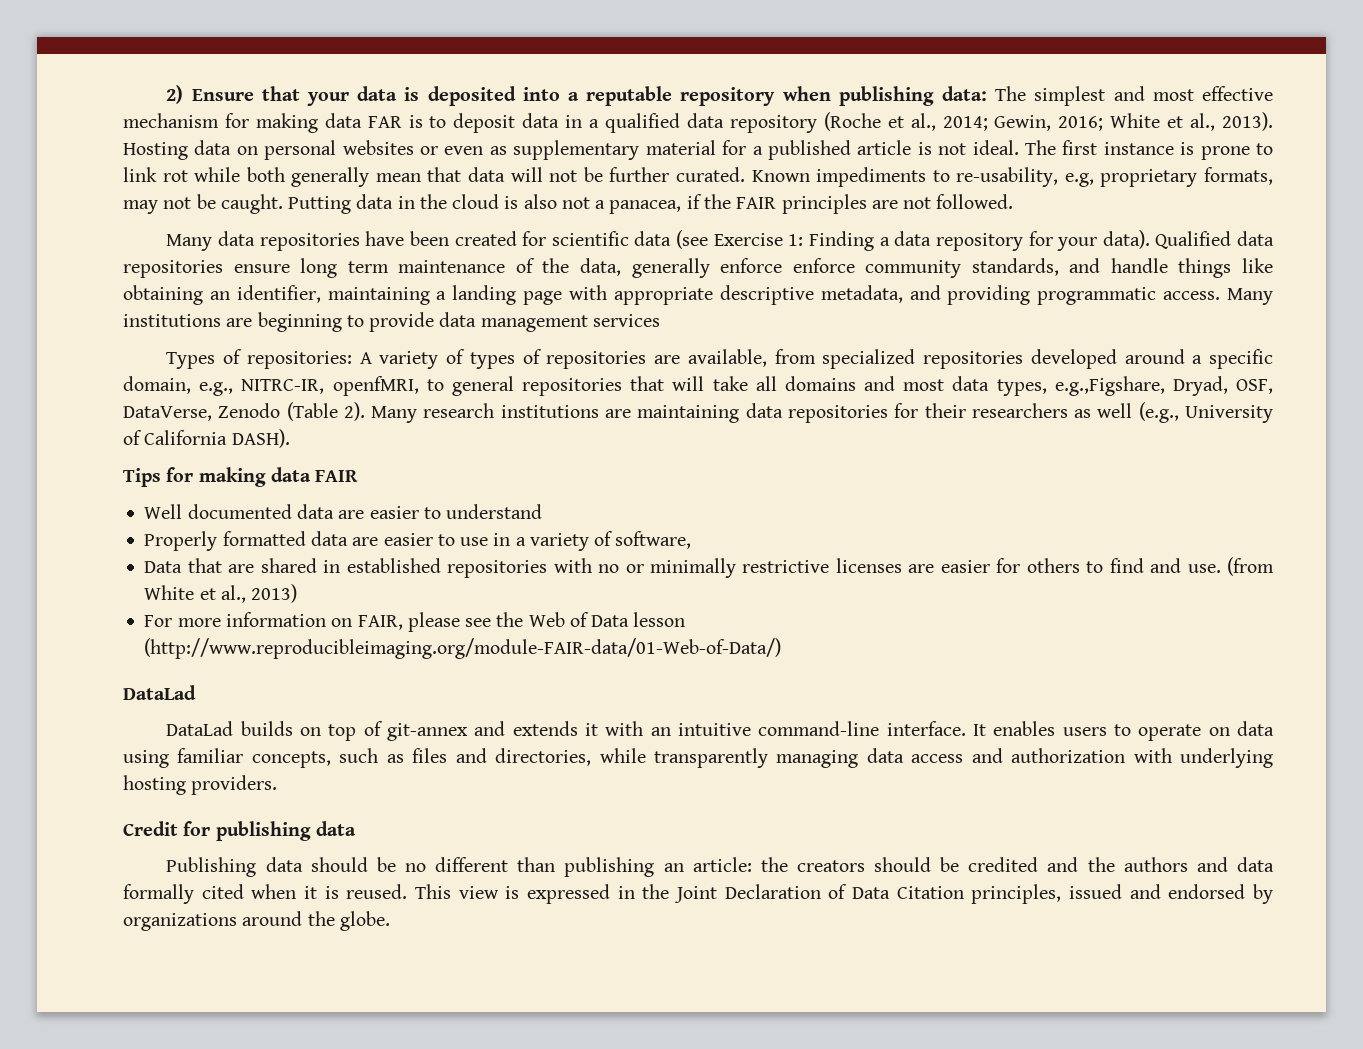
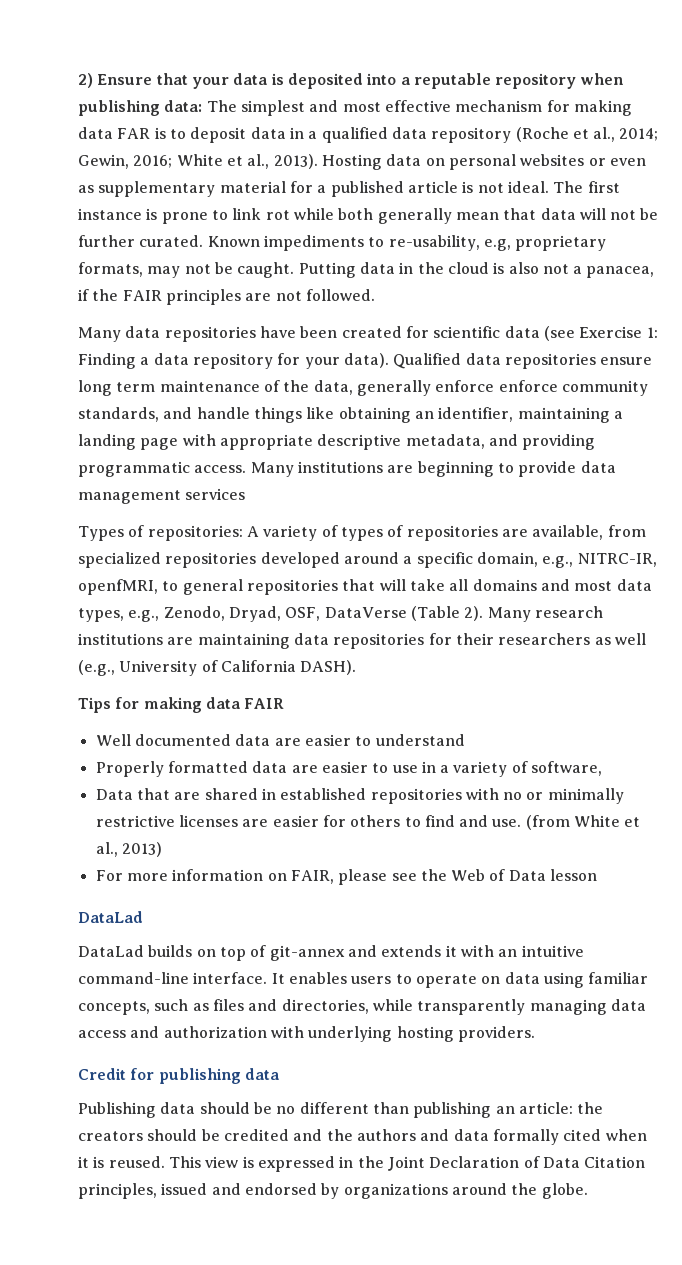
- Types of repositories: A variety of types of repositories are available, from specialized repositories developed around a specific domain, e.g., NITRC-IR, openfMRI, to general repositories that will take all domains and most data types, e.g.,Figshare, Dryad, OSF, DataVerse, Zenodo (Table 2).
+ Types of repositories: A variety of types of repositories are available, from specialized repositories developed around a specific domain, e.g., NITRC-IR, openfMRI, to general repositories that will take all domains and most data types, e.g., Zenodo, Dryad, OSF, DataVerse (Table 2).
- For more information on FAIR, please see the Web of Data lesson (http://www.reproducibleimaging.org/module-FAIR-data/01-Web-of-Data/)
+ For more information on FAIR, please see the Web of Data lesson

